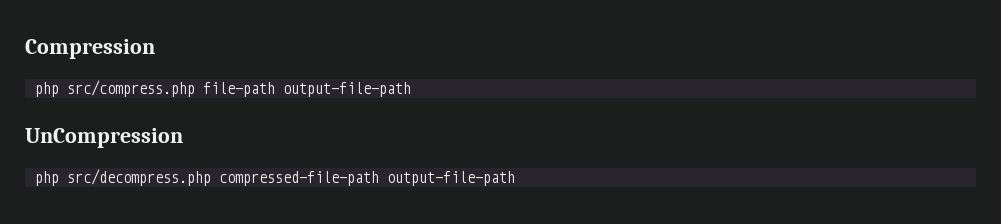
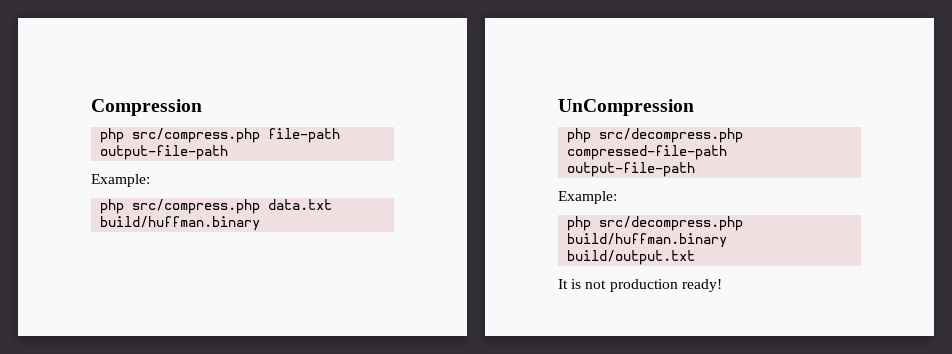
  php src/compress.php file-path output-file-path
+ Example:
+ php src/compress.php data.txt build/huffman.binary
  php src/decompress.php compressed-file-path output-file-path
+ Example:
+ php src/decompress.php build/huffman.binary build/output.txt
+ It is not production ready!

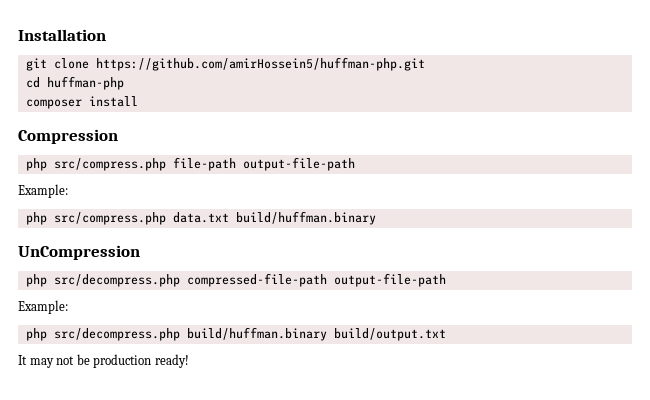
+ Installation
+ git clone https://github.com/amirHossein5/huffman-php.git
+ cd huffman-php
+ composer install
- It is not production ready!
+ It may not be production ready!

